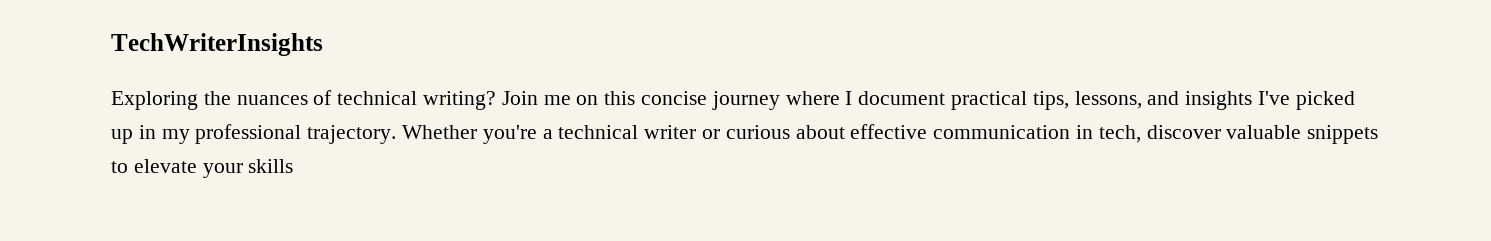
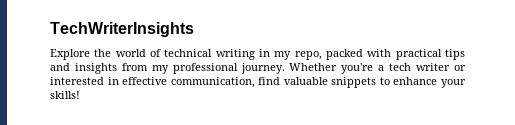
- Exploring the nuances of technical writing? Join me on this concise journey where I document practical tips, lessons, and insights I've picked up in my professional trajectory.
+ Explore the world of technical writing in my repo, packed with practical tips and insights from my professional journey.
- Whether you're a technical writer or curious about effective communication in tech, discover valuable snippets to elevate your skills
+ Whether you're a tech writer or interested in effective communication, find valuable snippets to enhance your skills!

